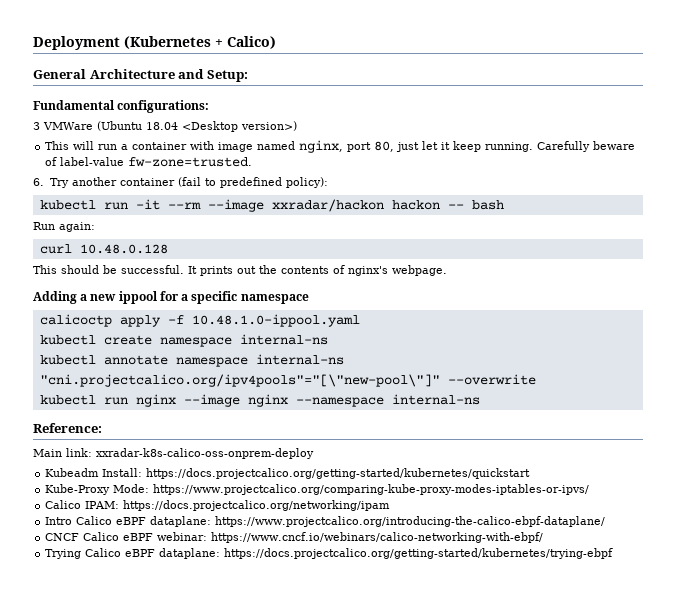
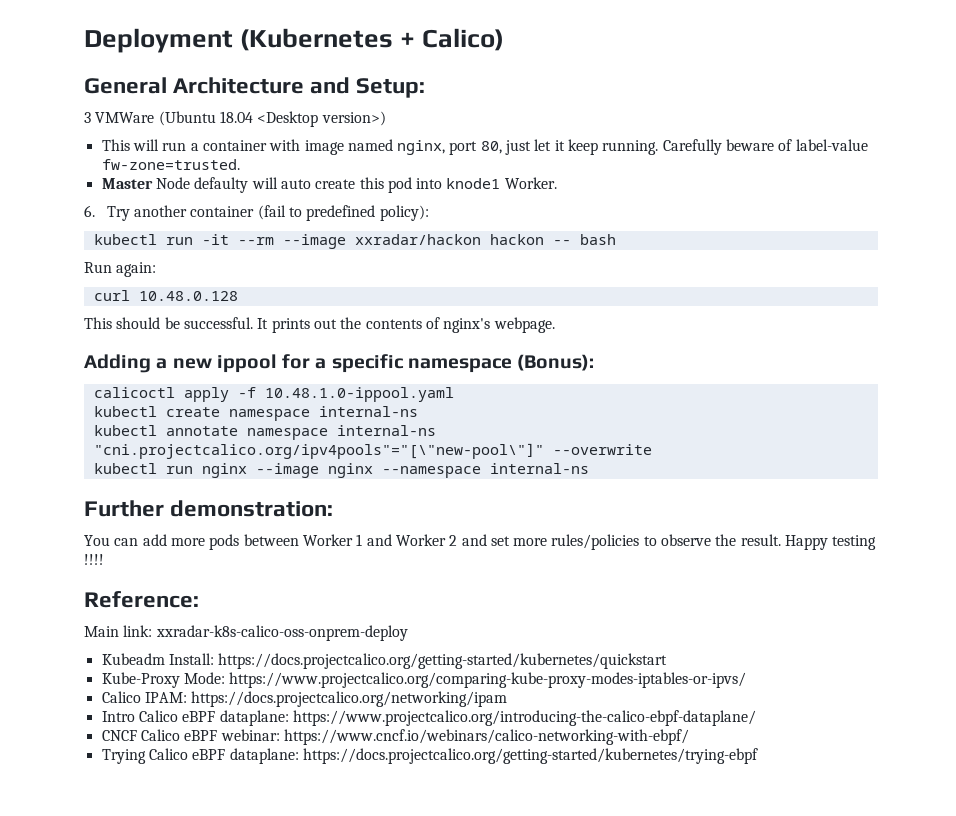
- Fundamental configurations:
+ Master Node defaulty will auto create this pod into knode1 Worker.
- Adding a new ippool for a specific namespace
- calicoctp apply -f 10.48.1.0-ippool.yaml
+ Adding a new ippool for a specific namespace (Bonus):
+ calicoctl apply -f 10.48.1.0-ippool.yaml
+ Further demonstration:
+ You can add more pods between Worker 1 and Worker 2 and set more rules/policies to observe the result. Happy testing !!!!

